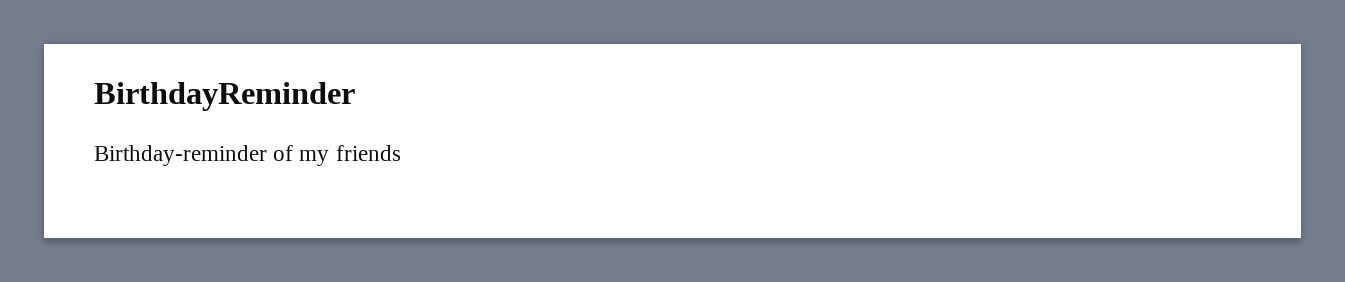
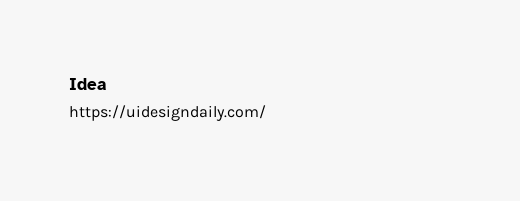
- BirthdayReminder
- Birthday-reminder of my friends
+ Idea
+ https://uidesigndaily.com/

